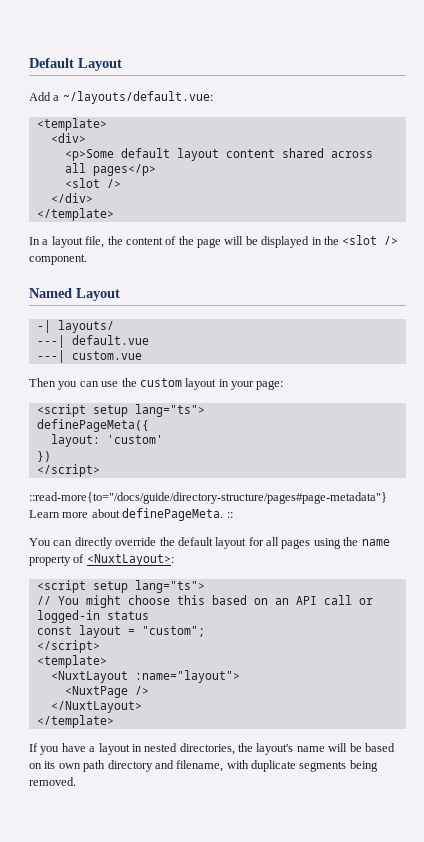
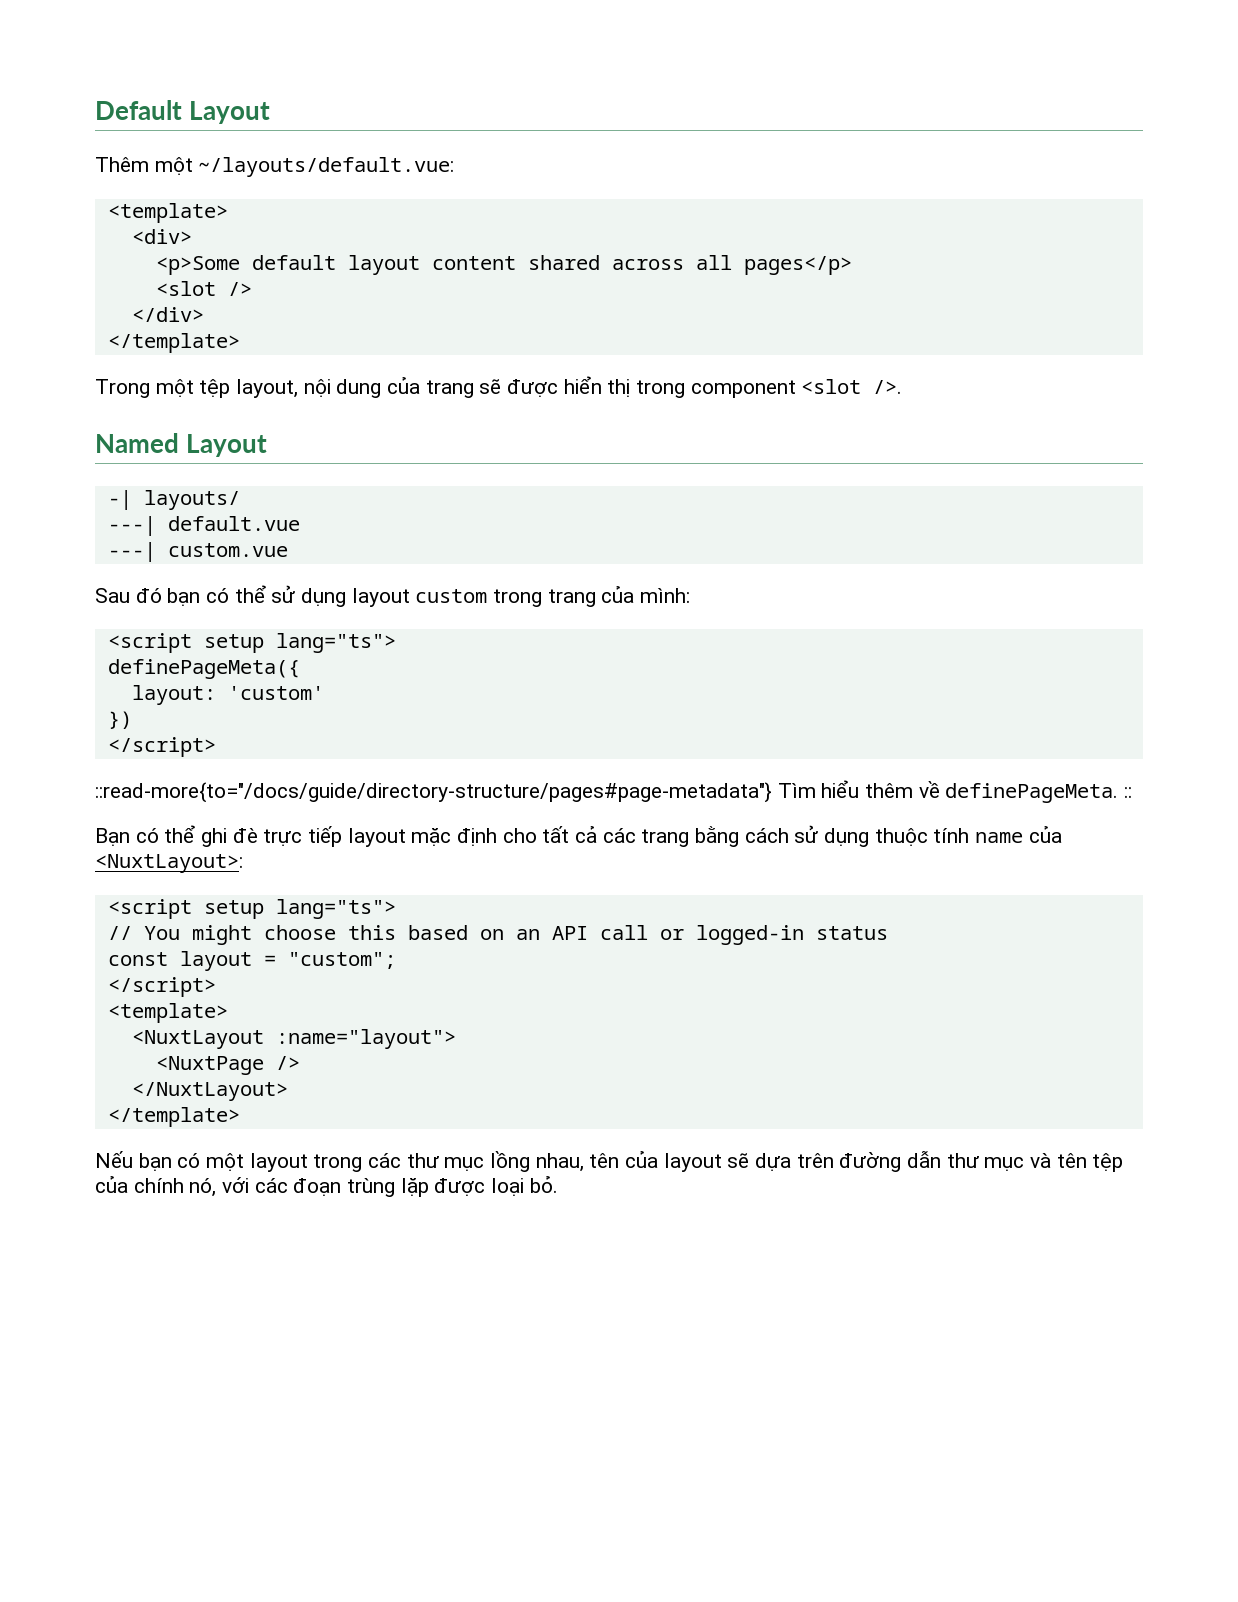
- Add a ~/layouts/default.vue:
+ Thêm một ~/layouts/default.vue:
- In a layout file, the content of the page will be displayed in the <slot /> component.
+ Trong một tệp layout, nội dung của trang sẽ được hiển thị trong component <slot />.
- Then you can use the custom layout in your page:
+ Sau đó bạn có thể sử dụng layout custom trong trang của mình:
- ::read-more{to="/docs/guide/directory-structure/pages#page-metadata"} Learn more about definePageMeta. ::
- You can directly override the default layout for all pages using the name property of <NuxtLayout>:
+ ::read-more{to="/docs/guide/directory-structure/pages#page-metadata"} Tìm hiểu thêm về definePageMeta. ::
+ Bạn có thể ghi đè trực tiếp layout mặc định cho tất cả các trang bằng cách sử dụng thuộc tính name của <NuxtLayout>:
- If you have a layout in nested directories, the layout's name will be based on its own path directory and filename, with duplicate segments being removed.
+ Nếu bạn có một layout trong các thư mục lồng nhau, tên của layout sẽ dựa trên đường dẫn thư mục và tên tệp của chính nó, với các đoạn trùng lặp được loại bỏ.

